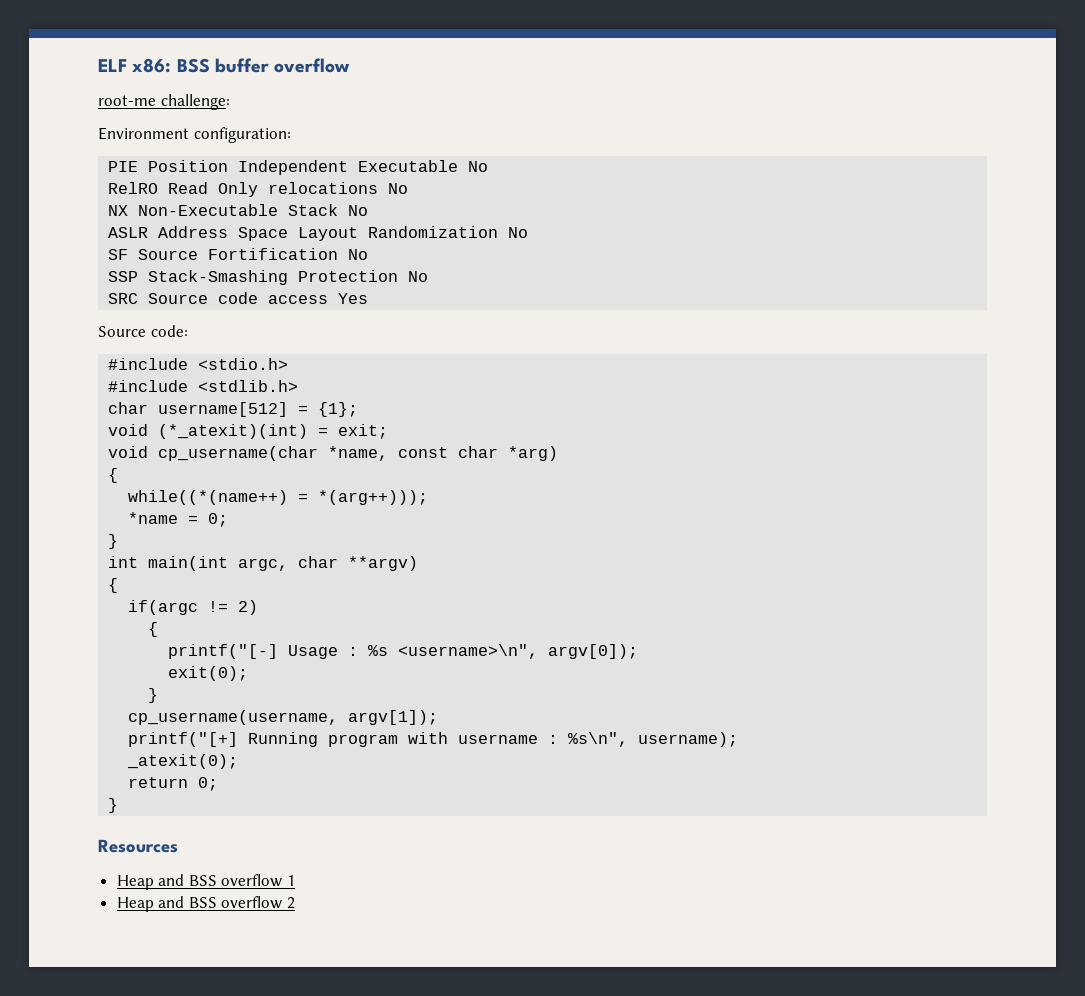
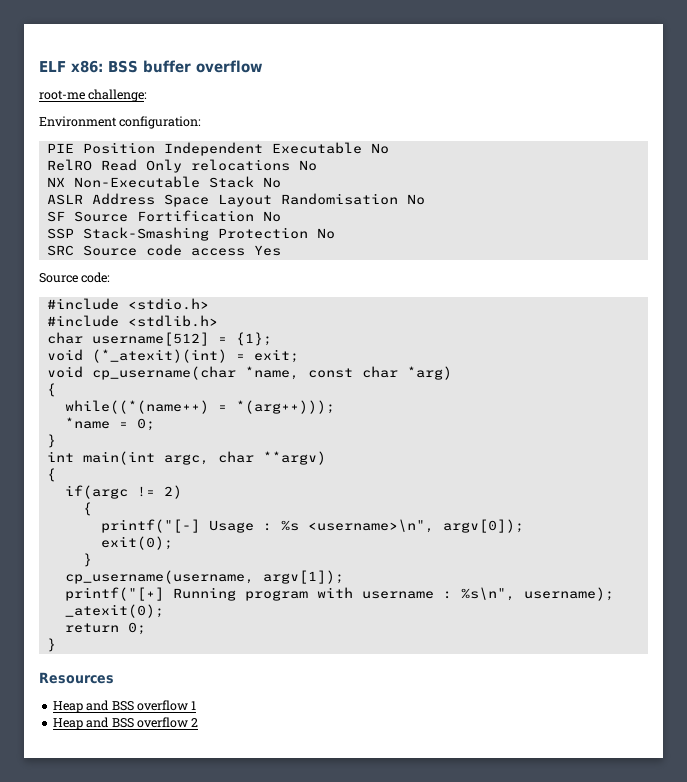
- ASLR Address Space Layout Randomization No
+ ASLR Address Space Layout Randomisation No

